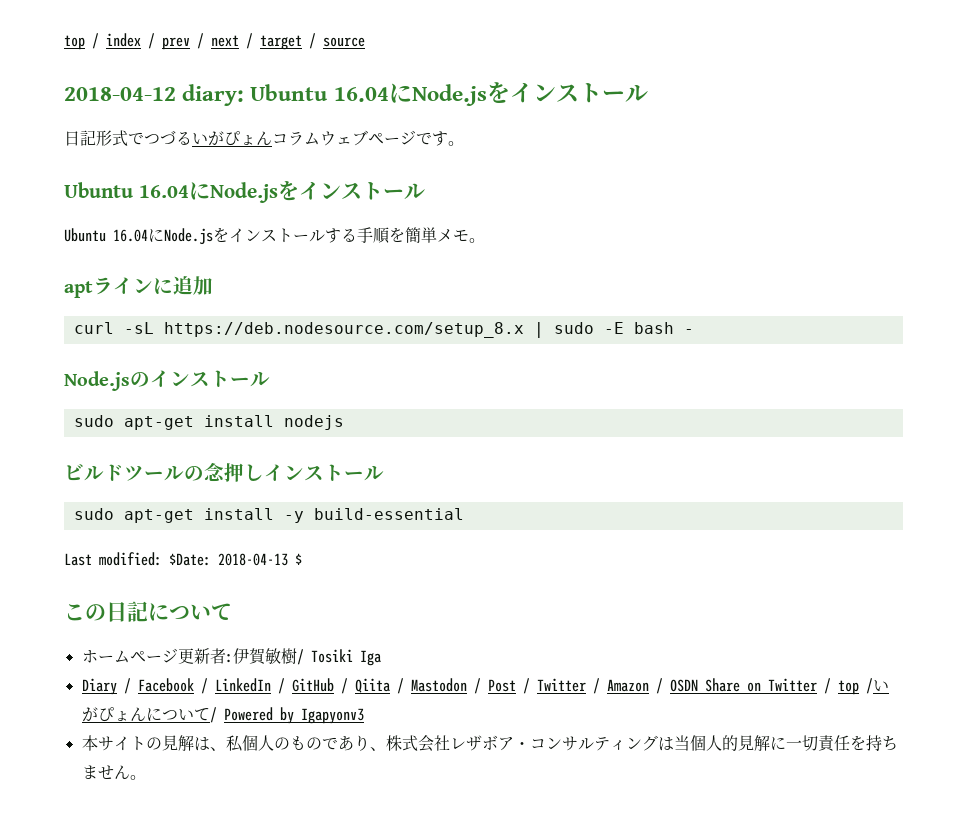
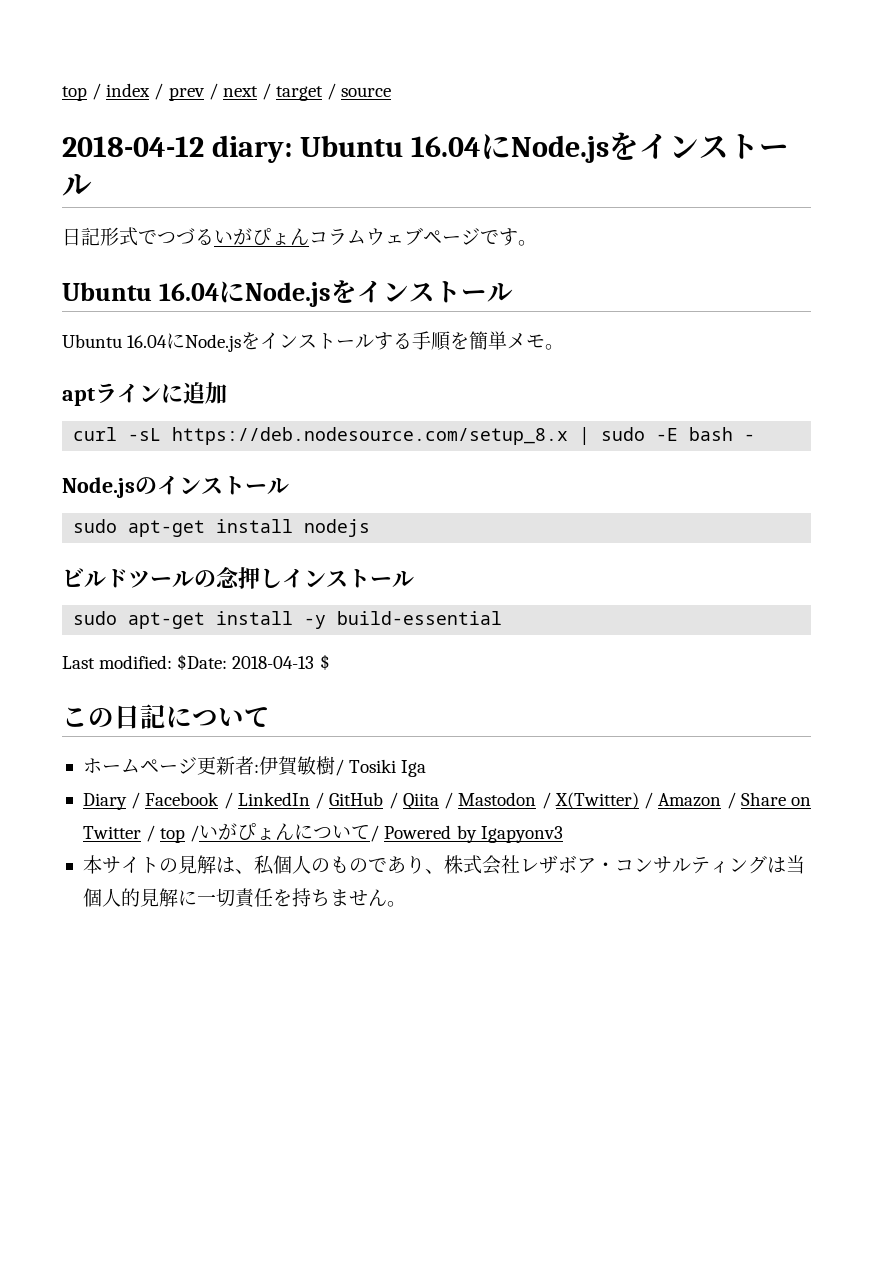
- Diary / Facebook / LinkedIn / GitHub / Qiita / Mastodon / Post / Twitter / Amazon / OSDN Share on Twitter / top /いがぴょんについて/ Powered by Igapyonv3
+ Diary / Facebook / LinkedIn / GitHub / Qiita / Mastodon / X(Twitter) / Amazon / Share on Twitter / top /いがぴょんについて/ Powered by Igapyonv3

